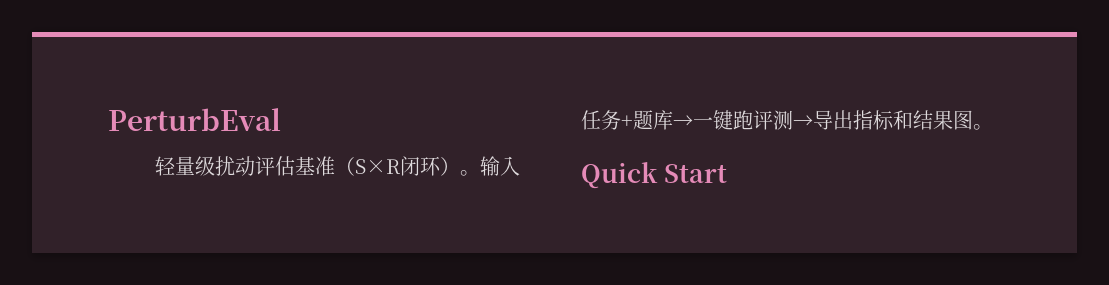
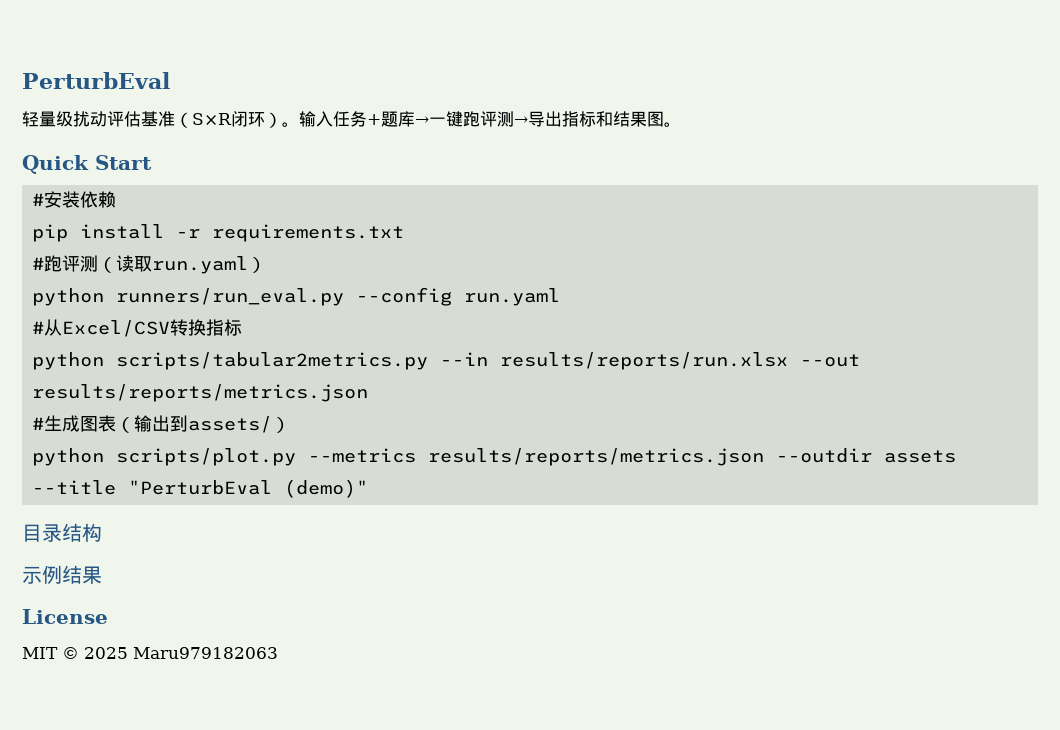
+ #安装依赖
+ pip install -r requirements.txt
+ #跑评测（读取run.yaml）
+ python runners/run_eval.py --config run.yaml
+ #从Excel/CSV转换指标
+ python scripts/tabular2metrics.py --in results/reports/run.xlsx --out results/reports/metrics.json
+ #生成图表（输出到assets/）
+ python scripts/plot.py --metrics results/reports/metrics.json --outdir assets --title "PerturbEval (demo)"
+ 目录结构
+ 示例结果
+ License
+ MIT © 2025 Maru979182063

